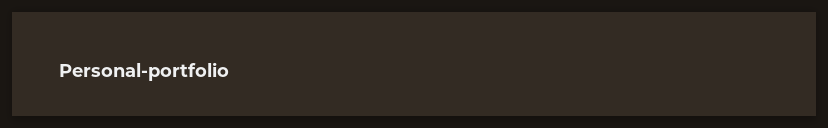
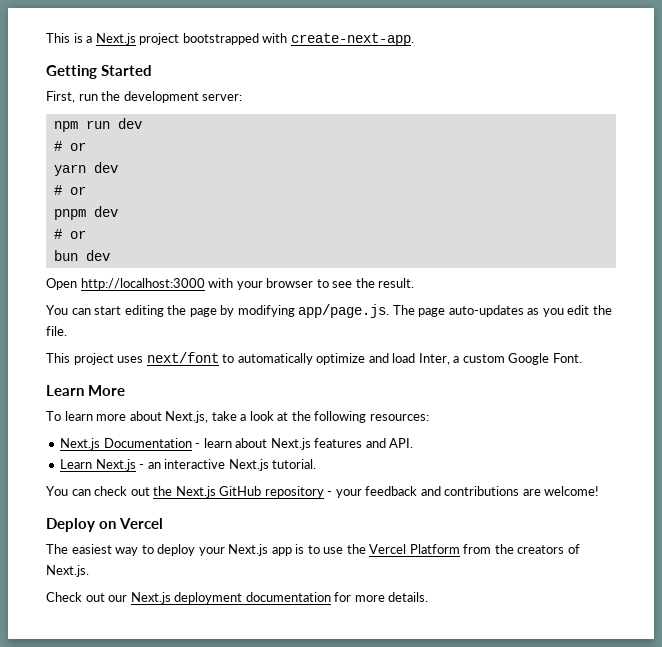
- Personal-portfolio
+ This is a Next.js project bootstrapped with create-next-app.
+ Getting Started
+ First, run the development server:
+ npm run dev
+ # or
+ yarn dev
+ # or
+ pnpm dev
+ # or
+ bun dev
+ Open http://localhost:3000 with your browser to see the result.
+ You can start editing the page by modifying app/page.js. The page auto-updates as you edit the file.
+ This project uses next/font to automatically optimize and load Inter, a custom Google Font.
+ Learn More
+ To learn more about Next.js, take a look at the following resources:
+ Next.js Documentation - learn about Next.js features and API.
+ Learn Next.js - an interactive Next.js tutorial.
+ You can check out the Next.js GitHub repository - your feedback and contributions are welcome!
+ Deploy on Vercel
+ The easiest way to deploy your Next.js app is to use the Vercel Platform from the creators of Next.js.
+ Check out our Next.js deployment documentation for more details.

